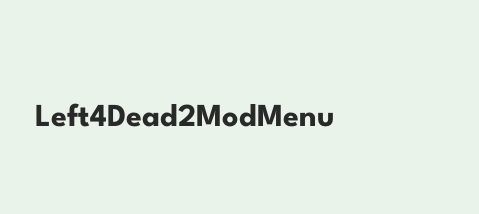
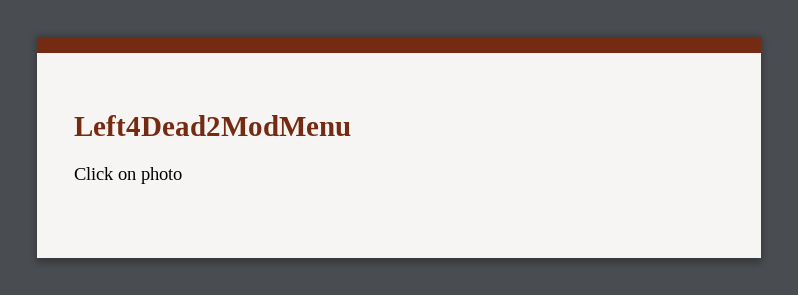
+ Click on photo

